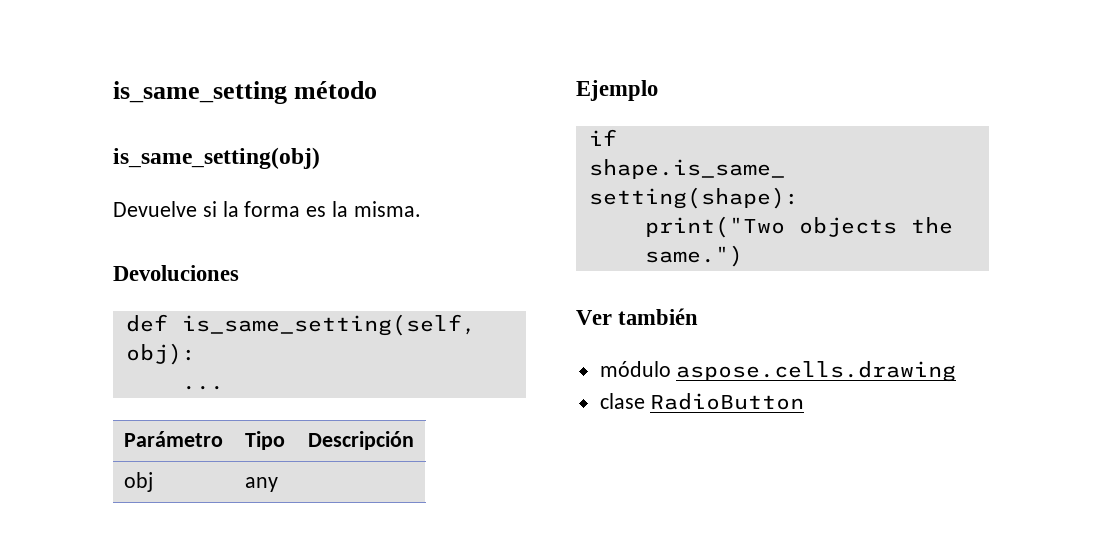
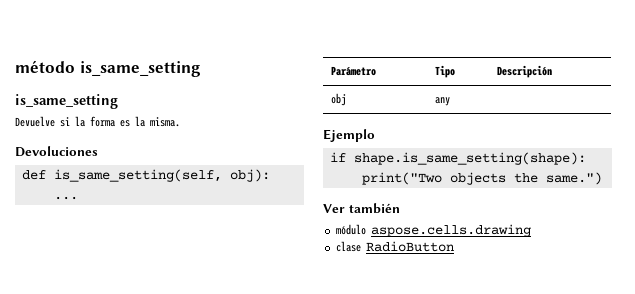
- is_same_setting método
- is_same_setting(obj)
+ método is_same_setting
+ is_same_setting

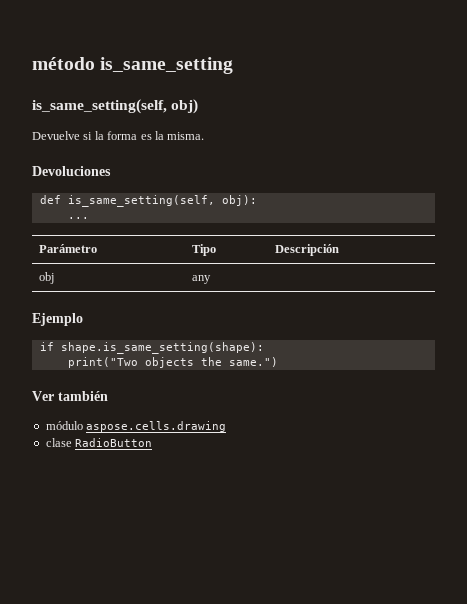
  método is_same_setting
- is_same_setting
+ is_same_setting(self, obj)

